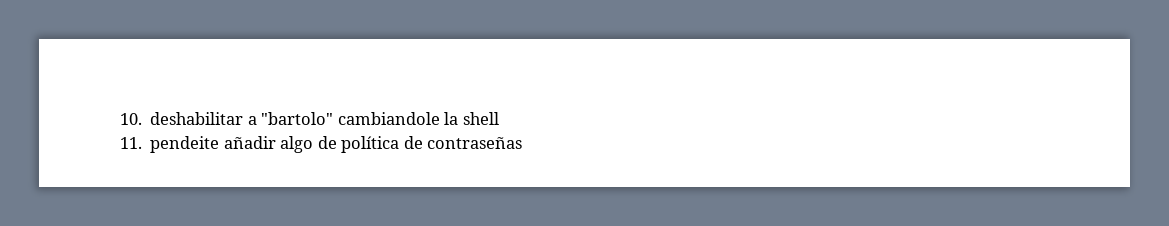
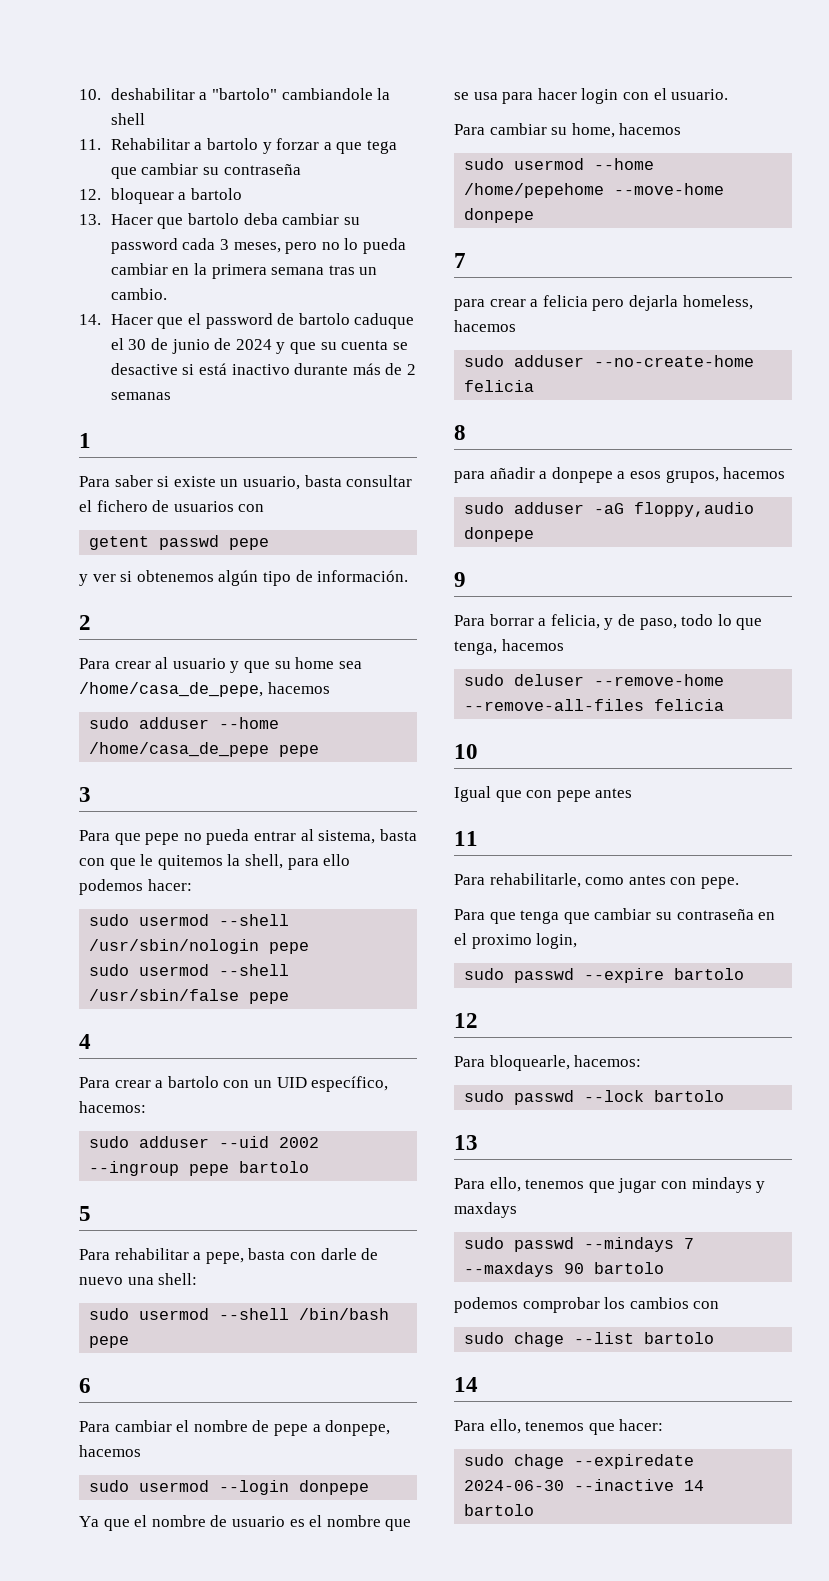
- 11. pendeite añadir algo de política de contraseñas
+ 11. Rehabilitar a bartolo y forzar a que tega que cambiar su contraseña
+ 12. bloquear a bartolo
+ 13. Hacer que bartolo deba cambiar su password cada 3 meses, pero no lo pueda cambiar en la primera semana tras un cambio.
+ 14. Hacer que el password de bartolo caduque el 30 de junio de 2024 y que su cuenta se desactive si está inactivo durante más de 2 semanas
+ 1
+ Para saber si existe un usuario, basta consultar el fichero de usuarios con
+ getent passwd pepe
+ y ver si obtenemos algún tipo de información.
+ 2
+ Para crear al usuario y que su home sea /home/casa_de_pepe, hacemos
+ sudo adduser --home /home/casa_de_pepe pepe
+ 3
+ Para que pepe no pueda entrar al sistema, basta con que le quitemos la shell, para ello podemos hacer:
+ sudo usermod --shell /usr/sbin/nologin pepe
+ sudo usermod --shell /usr/sbin/false pepe
+ 4
+ Para crear a bartolo con un UID específico, hacemos:
+ sudo adduser --uid 2002 --ingroup pepe bartolo
+ 5
+ Para rehabilitar a pepe, basta con darle de nuevo una shell:
+ sudo usermod --shell /bin/bash pepe
+ 6
+ Para cambiar el nombre de pepe a donpepe, hacemos
+ sudo usermod --login donpepe
+ Ya que el nombre de usuario es el nombre que se usa para hacer login con el usuario.
+ Para cambiar su home, hacemos
+ sudo usermod --home /home/pepehome --move-home donpepe
+ 7
+ para crear a felicia pero dejarla homeless, hacemos
+ sudo adduser --no-create-home felicia
+ 8
+ para añadir a donpepe a esos grupos, hacemos
+ sudo adduser -aG floppy,audio donpepe
+ 9
+ Para borrar a felicia, y de paso, todo lo que tenga, hacemos
+ sudo deluser --remove-home --remove-all-files felicia
+ 10
+ Igual que con pepe antes
+ 11
+ Para rehabilitarle, como antes con pepe.
+ Para que tenga que cambiar su contraseña en el proximo login,
+ sudo passwd --expire bartolo
+ 12
+ Para bloquearle, hacemos:
+ sudo passwd --lock bartolo
+ 13
+ Para ello, tenemos que jugar con mindays y maxdays
+ sudo passwd --mindays 7 --maxdays 90 bartolo
+ podemos comprobar los cambios con
+ sudo chage --list bartolo
+ 14
+ Para ello, tenemos que hacer:
+ sudo chage --expiredate 2024-06-30 --inactive 14 bartolo

